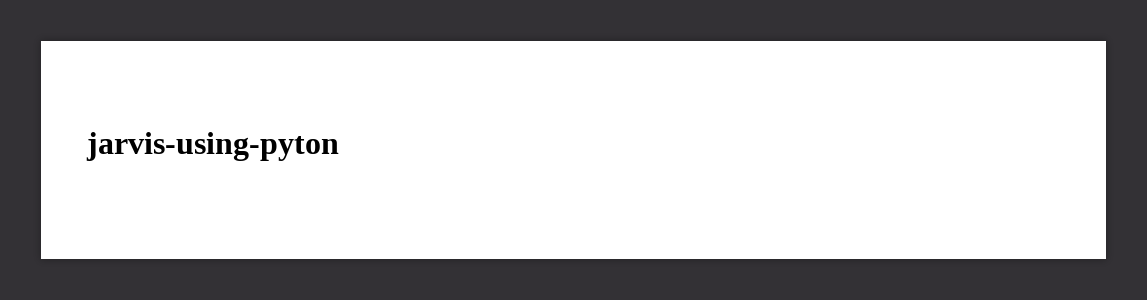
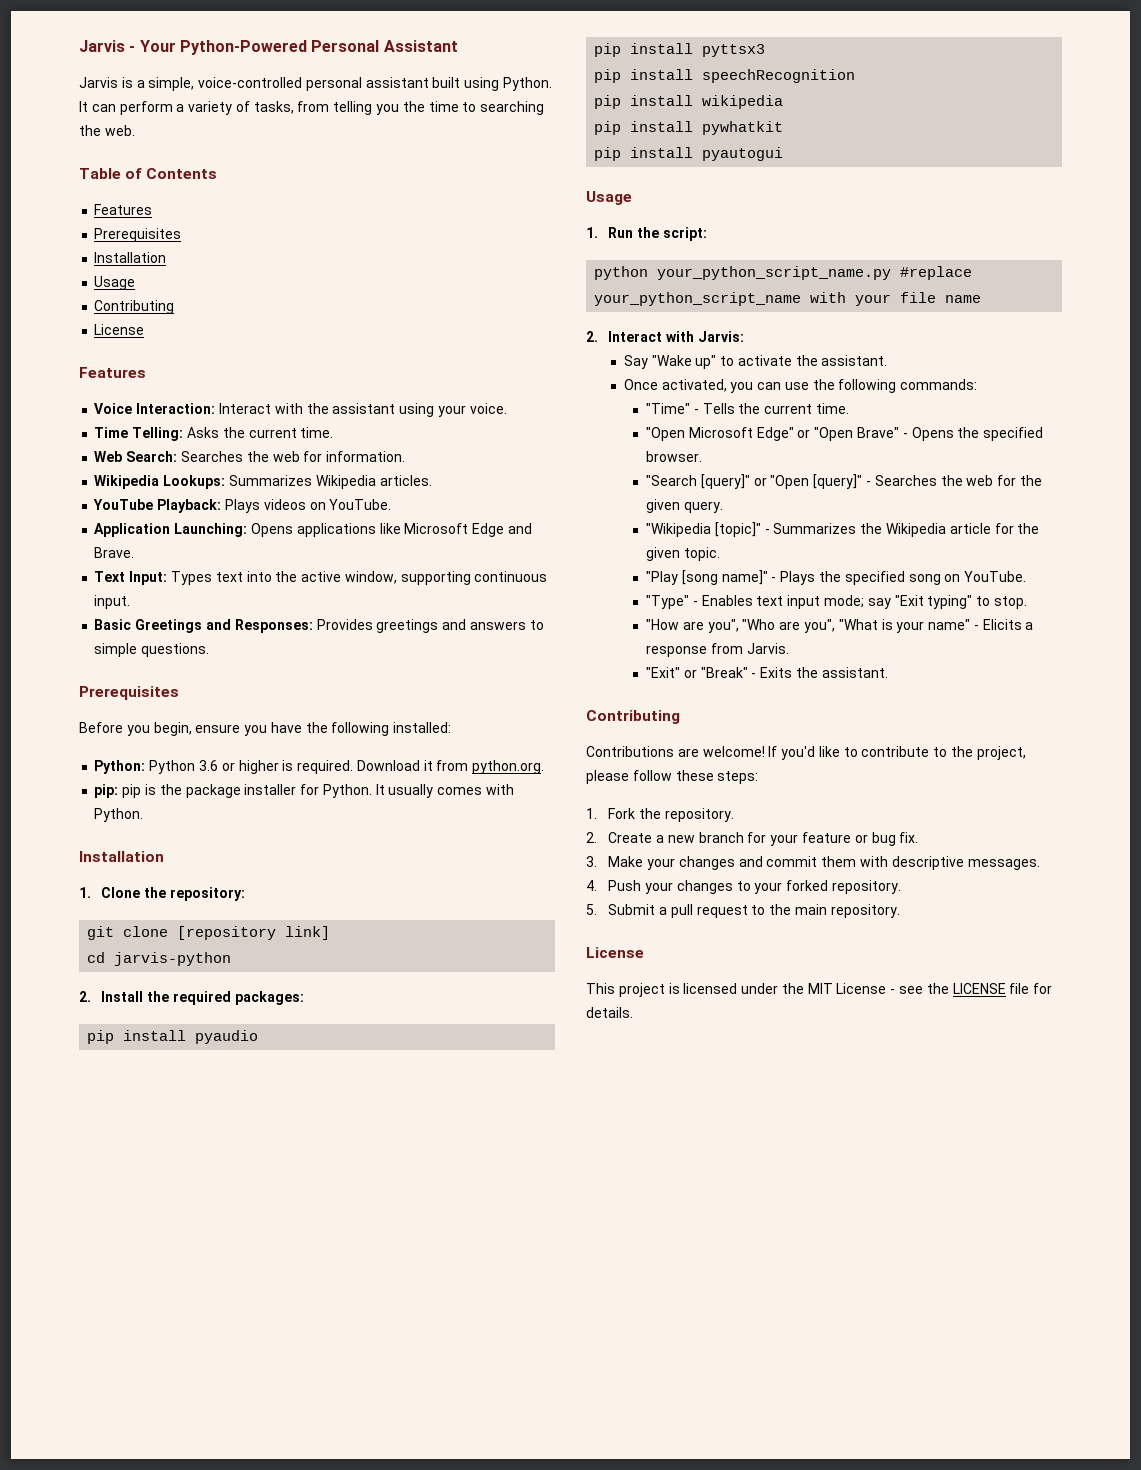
- jarvis-using-pyton
+ Jarvis - Your Python-Powered Personal Assistant
+ Jarvis is a simple, voice-controlled personal assistant built using Python. It can perform a variety of tasks, from telling you the time to searching the web.
+ Table of Contents
+ Features
+ Prerequisites
+ Installation
+ Usage
+ Contributing
+ License
+ Features
+ Voice Interaction: Interact with the assistant using your voice.
+ Time Telling: Asks the current time.
+ Web Search: Searches the web for information.
+ Wikipedia Lookups: Summarizes Wikipedia articles.
+ YouTube Playback: Plays videos on YouTube.
+ Application Launching: Opens applications like Microsoft Edge and Brave.
+ Text Input: Types text into the active window, supporting continuous input.
+ Basic Greetings and Responses: Provides greetings and answers to simple questions.
+ Prerequisites
+ Before you begin, ensure you have the following installed:
+ Python: Python 3.6 or higher is required. Download it from python.org.
+ pip: pip is the package installer for Python. It usually comes with Python.
+ Installation
+ 1. Clone the repository:
+ git clone [repository link]
+ cd jarvis-python
+ 2. Install the required packages:
+ pip install pyaudio
+ pip install pyttsx3
+ pip install speechRecognition
+ pip install wikipedia
+ pip install pywhatkit
+ pip install pyautogui
+ Usage
+ 1. Run the script:
+ python your_python_script_name.py #replace your_python_script_name with your file name
+ 2. Interact with Jarvis:
+ Say "Wake up" to activate the assistant.
+ Once activated, you can use the following commands:
+ "Time" - Tells the current time.
+ "Open Microsoft Edge" or "Open Brave" - Opens the specified browser.
+ "Search [query]" or "Open [query]" - Searches the web for the given query.
+ "Wikipedia [topic]" - Summarizes the Wikipedia article for the given topic.
+ "Play [song name]" - Plays the specified song on YouTube.
+ "Type" - Enables text input mode; say "Exit typing" to stop.
+ "How are you", "Who are you", "What is your name" - Elicits a response from Jarvis.
+ "Exit" or "Break" - Exits the assistant.
+ Contributing
+ Contributions are welcome! If you'd like to contribute to the project, please follow these steps:
+ 1. Fork the repository.
+ 2. Create a new branch for your feature or bug fix.
+ 3. Make your changes and commit them with descriptive messages.
+ 4. Push your changes to your forked repository.
+ 5. Submit a pull request to the main repository.
+ License
+ This project is licensed under the MIT License - see the LICENSE file for details.

